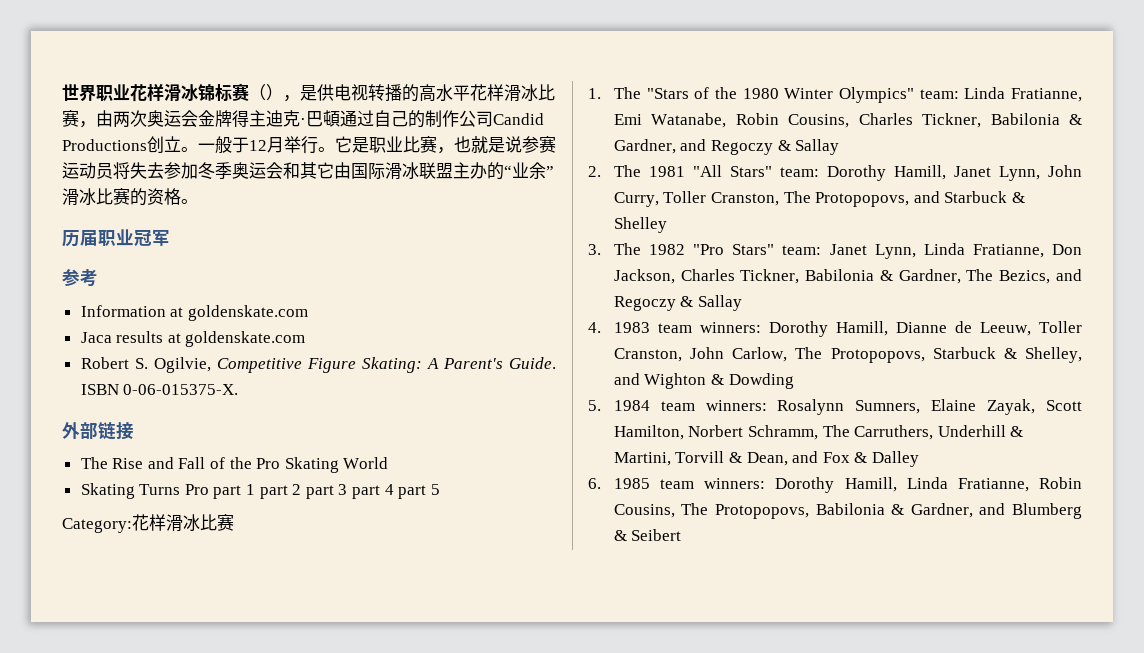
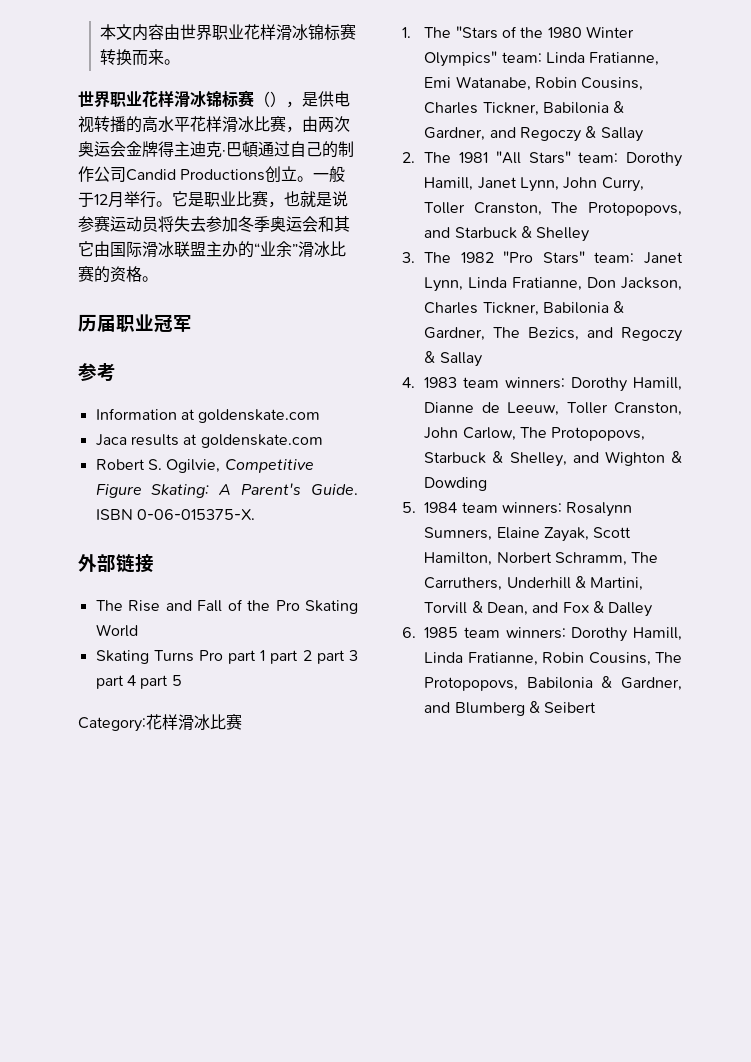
+ 本文内容由世界职业花样滑冰锦标赛转换而来。

